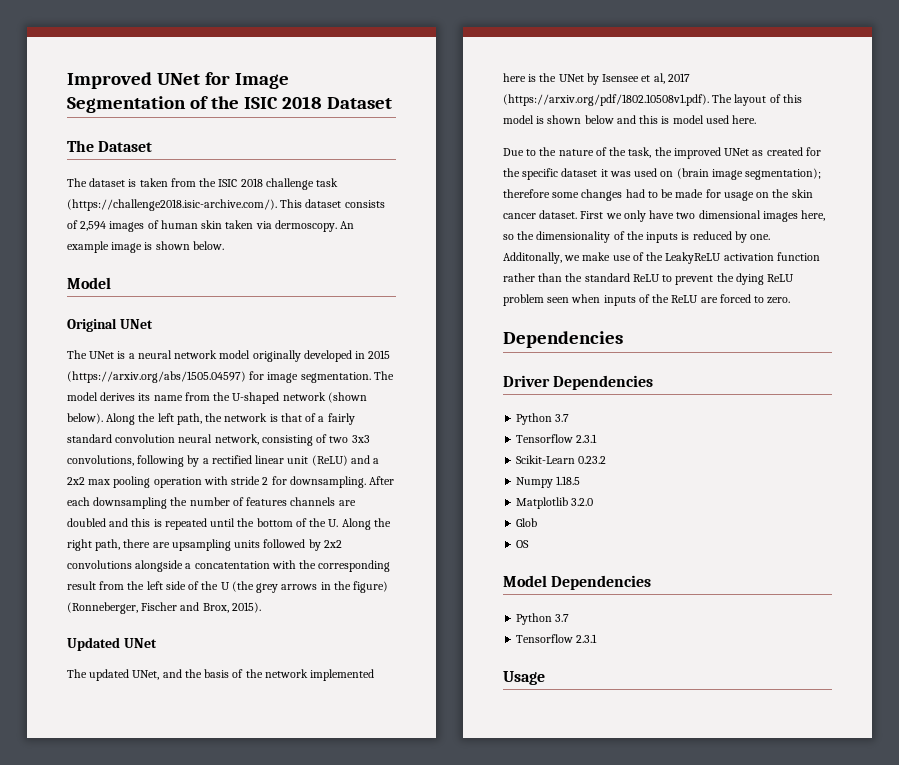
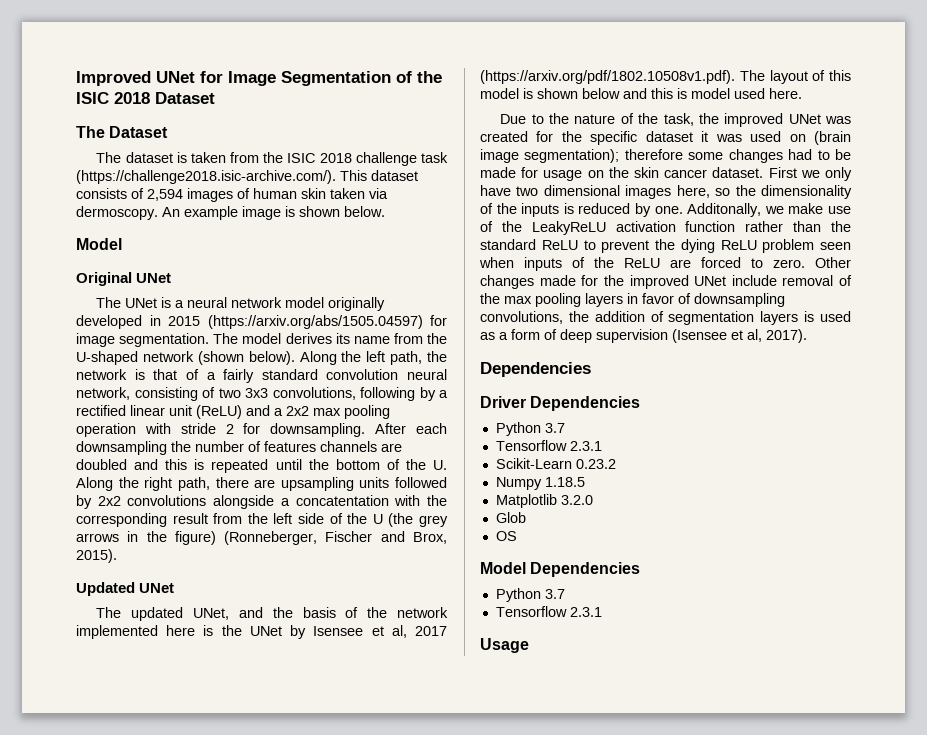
- Due to the nature of the task, the improved UNet as created for the specific dataset it was used on (brain image segmentation); therefore some changes had to be made for usage on the skin cancer dataset.
+ Due to the nature of the task, the improved UNet was created for the specific dataset it was used on (brain image segmentation); therefore some changes had to be made for usage on the skin cancer dataset.
+ Other changes made for the improved UNet include removal of the max pooling layers in favor of downsampling convolutions, the addition of segmentation layers is used as a form of deep supervision (Isensee et al, 2017).

